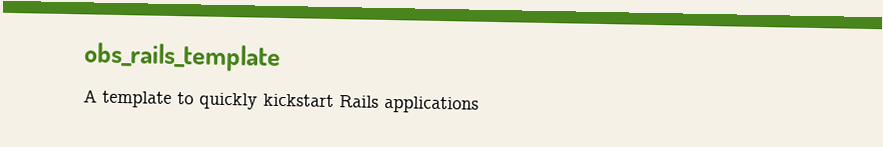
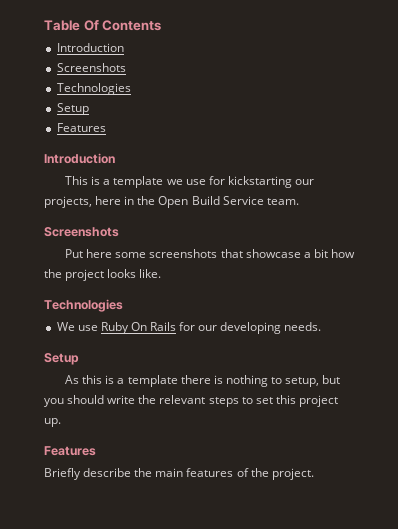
- obs_rails_template
- A template to quickly kickstart Rails applications
+ Table Of Contents
+ Introduction
+ Screenshots
+ Technologies
+ Setup
+ Features
+ Introduction
+ This is a template we use for kickstarting our projects, here in the Open Build Service team.
+ Screenshots
+ Put here some screenshots that showcase a bit how the project looks like.
+ Technologies
+ We use Ruby On Rails for our developing needs.
+ Setup
+ As this is a template there is nothing to setup, but you should write the relevant steps to set this project up.
+ Features
+ Briefly describe the main features of the project.

